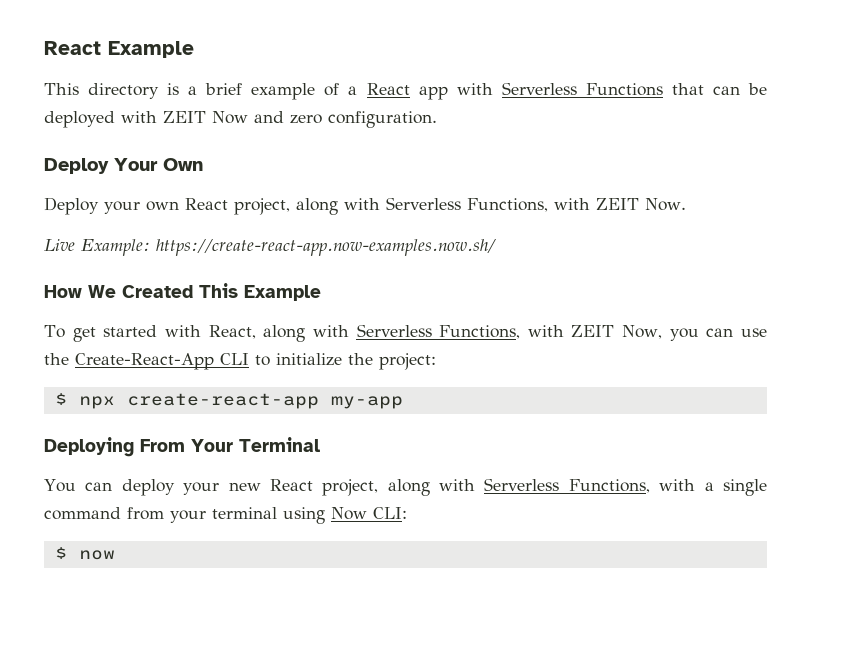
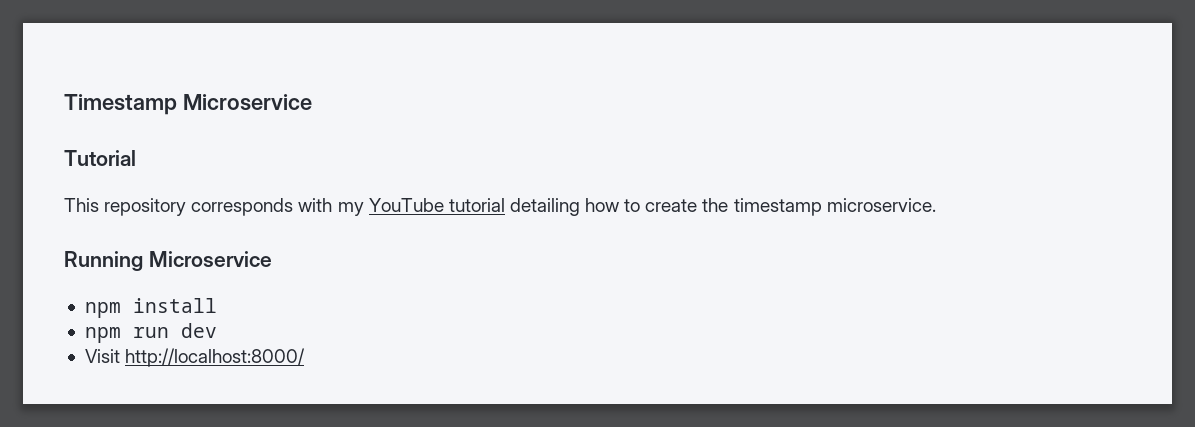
- React Example
- This directory is a brief example of a React app with Serverless Functions that can be deployed with ZEIT Now and zero configuration.
- Deploy Your Own
- Deploy your own React project, along with Serverless Functions, with ZEIT Now.
- Live Example: https://create-react-app.now-examples.now.sh/
- How We Created This Example
- To get started with React, along with Serverless Functions, with ZEIT Now, you can use the Create-React-App CLI to initialize the project:
- $ npx create-react-app my-app
- Deploying From Your Terminal
- You can deploy your new React project, along with Serverless Functions, with a single command from your terminal using Now CLI:
- $ now
+ Timestamp Microservice
+ Tutorial
+ This repository corresponds with my YouTube tutorial detailing how to create the timestamp microservice.
+ Running Microservice
+ npm install
+ npm run dev
+ Visit http://localhost:8000/

